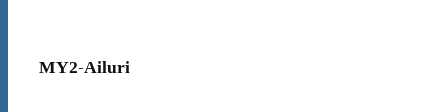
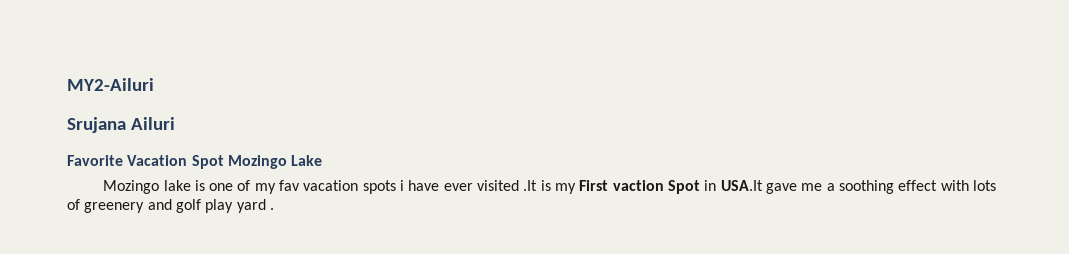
+ Srujana Ailuri
+ Favorite Vacation Spot Mozingo Lake
+ Mozingo lake is one of my fav vacation spots i have ever visited .It is my First vaction Spot in USA.It gave me a soothing effect with lots of greenery and golf play yard .

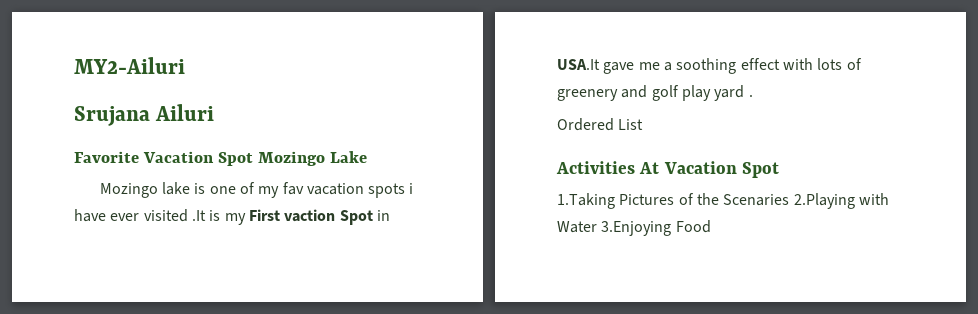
+ Ordered List
+ Activities At Vacation Spot
+ 1.Taking Pictures of the Scenaries 2.Playing with Water 3.Enjoying Food

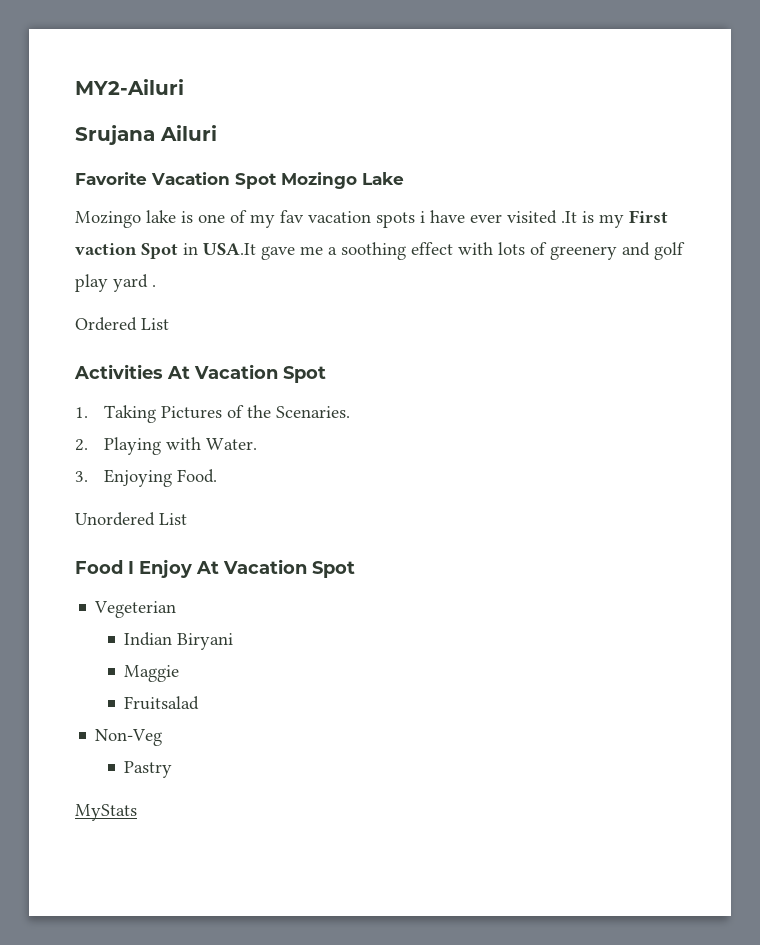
- 1.Taking Pictures of the Scenaries 2.Playing with Water 3.Enjoying Food
+ 1. Taking Pictures of the Scenaries.
+ 2. Playing with Water.
+ 3. Enjoying Food.
+ Unordered List
+ Food I Enjoy At Vacation Spot
+ Vegeterian
+ Indian Biryani
+ Maggie
+ Fruitsalad
+ Non-Veg
+ Pastry
+ MyStats

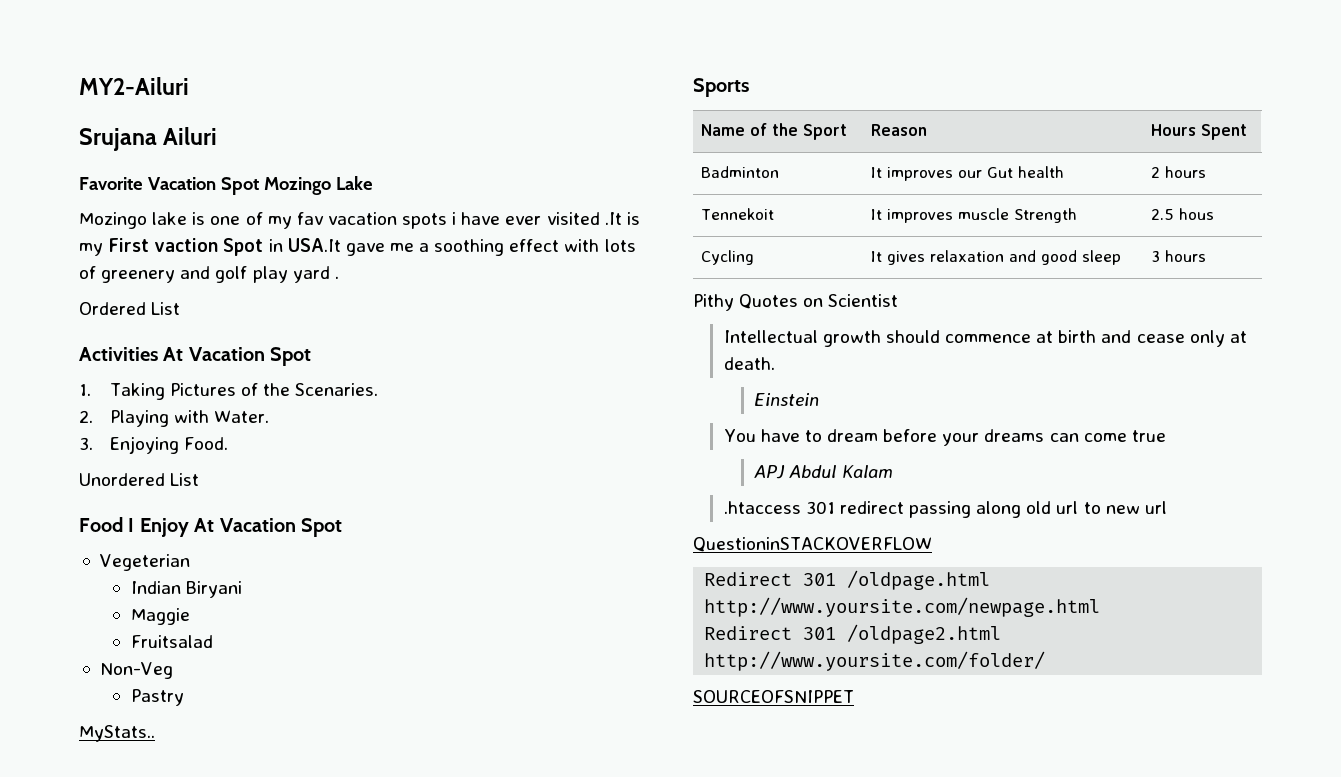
- MyStats
+ MyStats..
+ Sports
+ Name of the Sport | Reason | Hours Spent
+ Badminton | It improves our Gut health | 2 hours
+ Tennekoit | It improves muscle Strength | 2.5 hous
+ Cycling | It gives relaxation and good sleep | 3 hours
+ Pithy Quotes on Scientist
+ Intellectual growth should commence at birth and cease only at death.
+ Einstein
+ You have to dream before your dreams can come true
+ APJ Abdul Kalam
+ .htaccess 301 redirect passing along old url to new url
+ QuestioninSTACKOVERFLOW
+ Redirect 301 /oldpage.html http://www.yoursite.com/newpage.html
+ Redirect 301 /oldpage2.html http://www.yoursite.com/folder/
+ SOURCEOFSNIPPET

